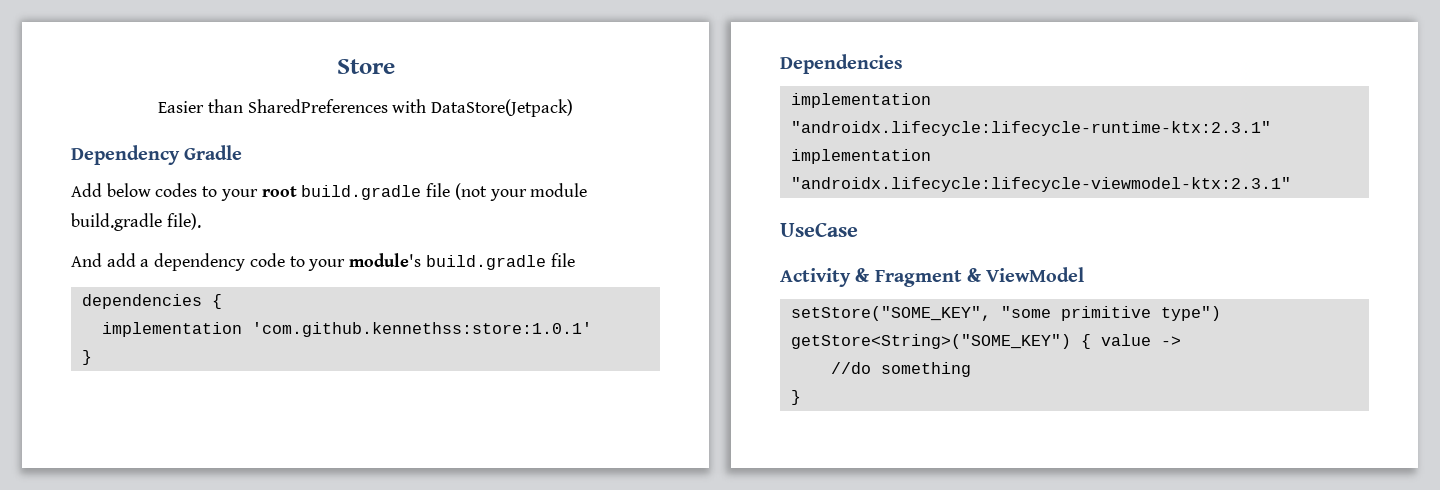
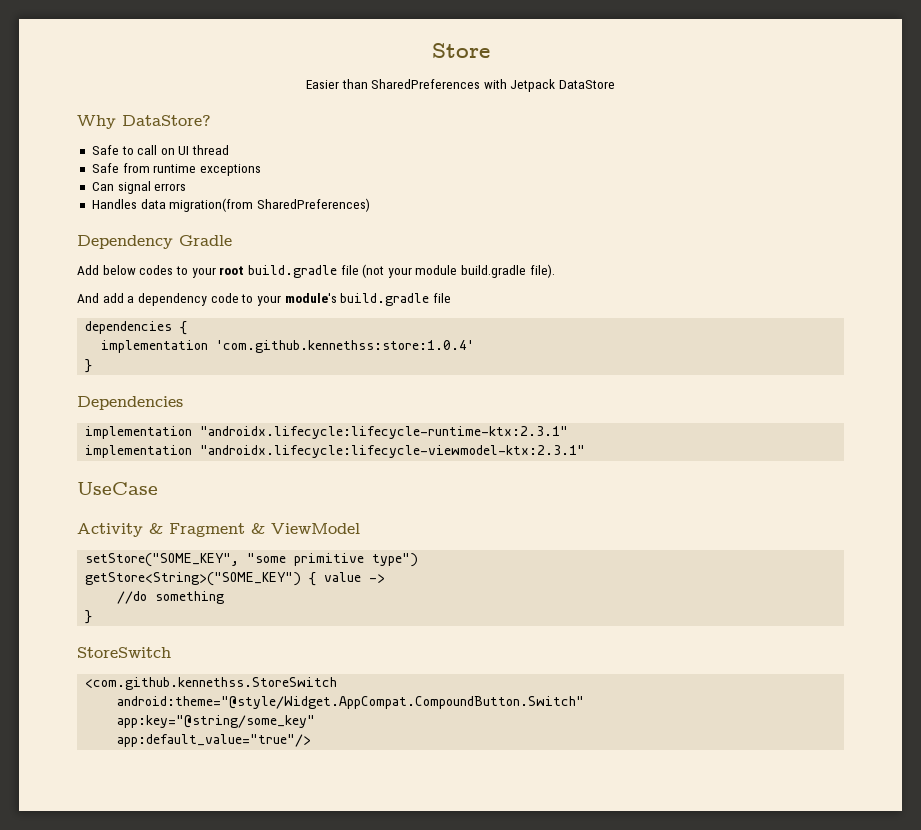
- Easier than SharedPreferences with DataStore(Jetpack)
+ Easier than SharedPreferences with Jetpack DataStore
+ Why DataStore?
+ Safe to call on UI thread
+ Safe from runtime exceptions
+ Can signal errors
+ Handles data migration(from SharedPreferences)
- implementation 'com.github.kennethss:store:1.0.1'
+ implementation 'com.github.kennethss:store:1.0.4'
+ StoreSwitch
+ <com.github.kennethss.StoreSwitch
+ android:theme="@style/Widget.AppCompat.CompoundButton.Switch"
+ app:key="@string/some_key"
+ app:default_value="true"/>

